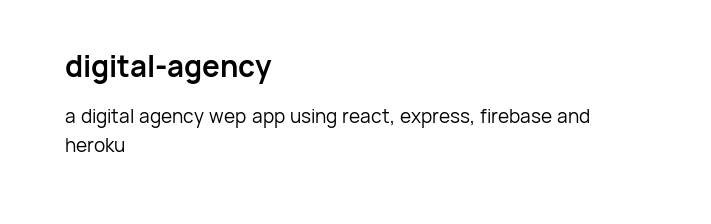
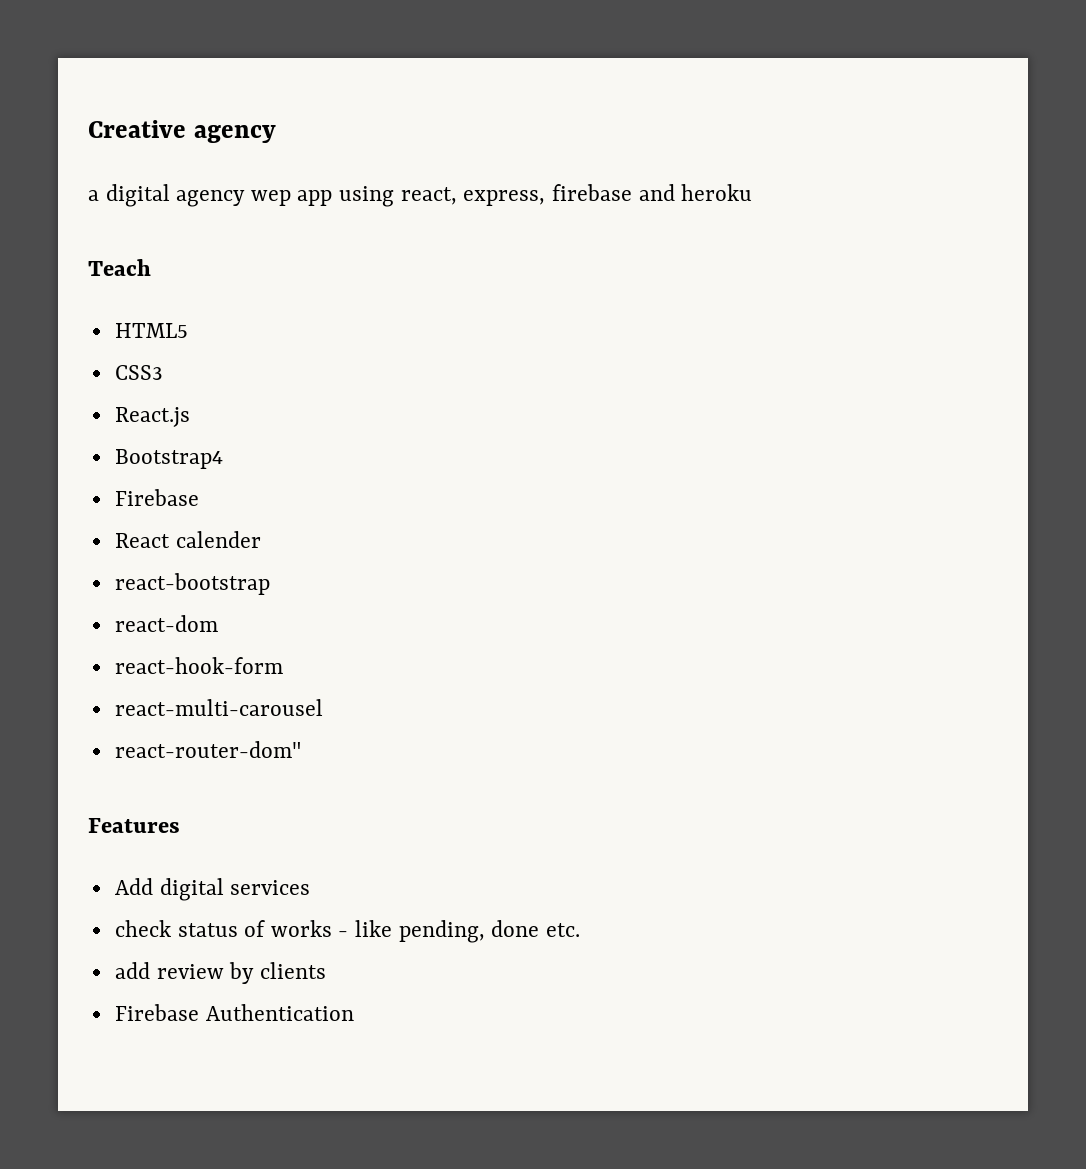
- digital-agency
+ Creative agency
+ Teach
+ HTML5
+ CSS3
+ React.js
+ Bootstrap4
+ Firebase
+ React calender
+ react-bootstrap
+ react-dom
+ react-hook-form
+ react-multi-carousel
+ react-router-dom"
+ Features
+ Add digital services
+ check status of works - like pending, done etc.
+ add review by clients
+ Firebase Authentication

